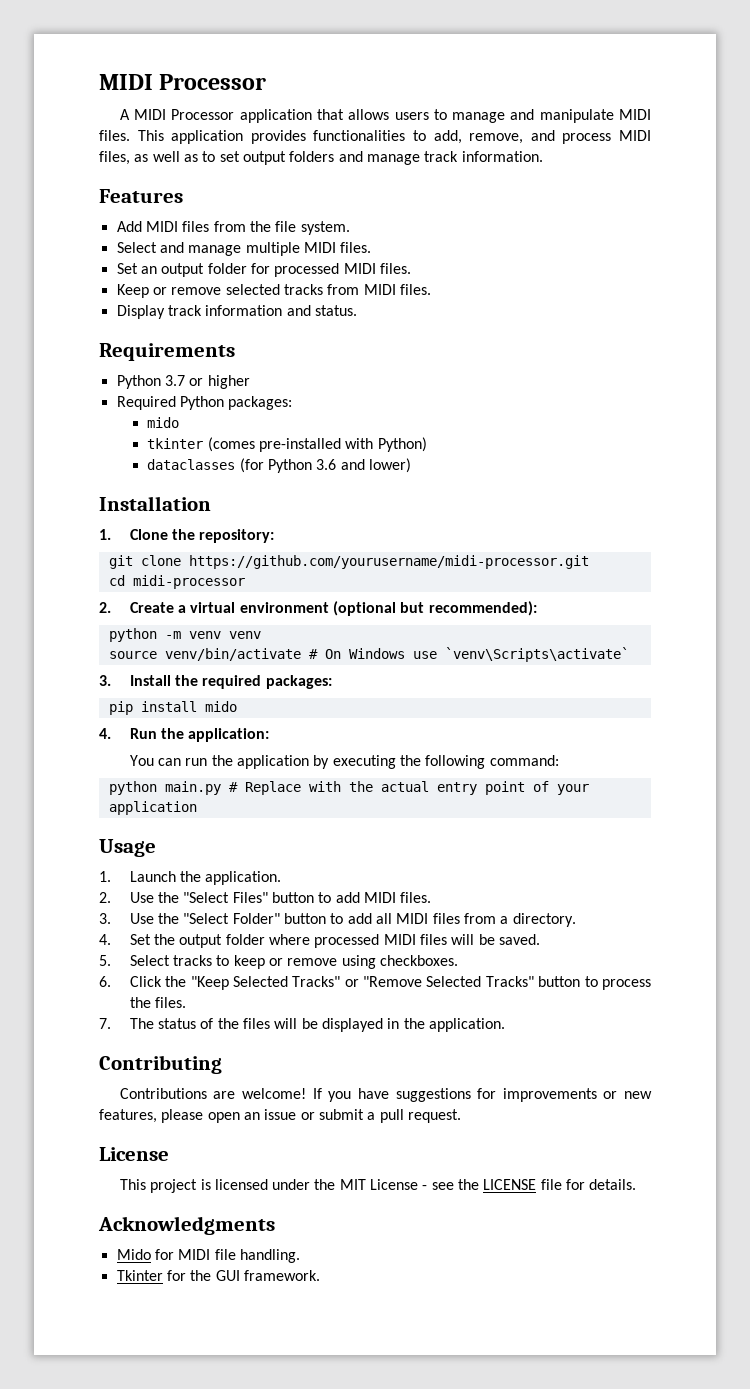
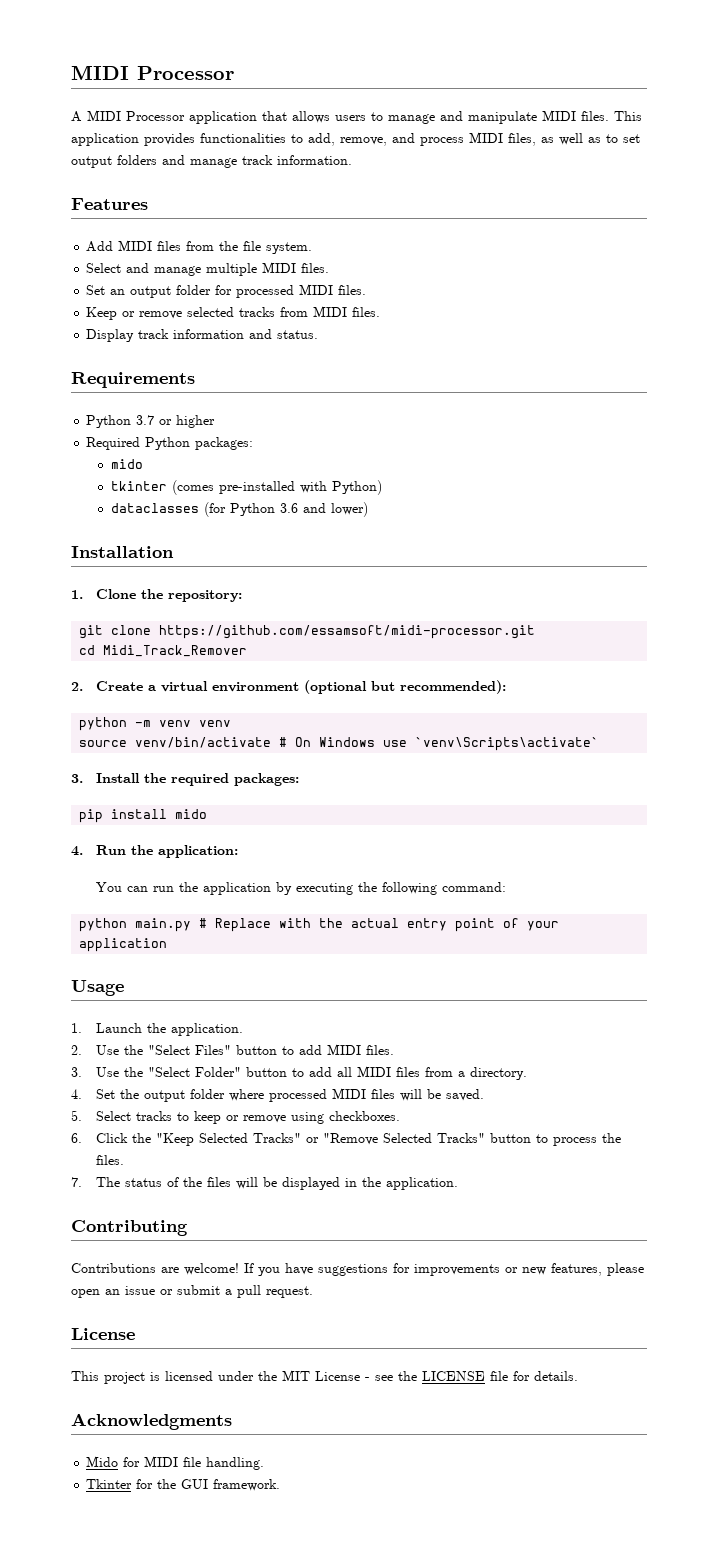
- git clone https://github.com/yourusername/midi-processor.git
+ git clone https://github.com/essamsoft/midi-processor.git
- cd midi-processor
+ cd Midi_Track_Remover

